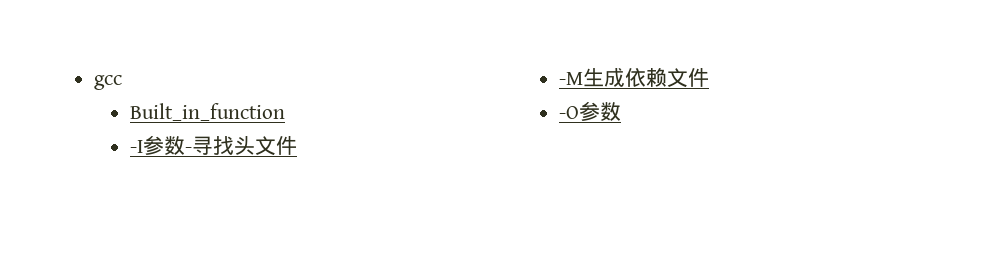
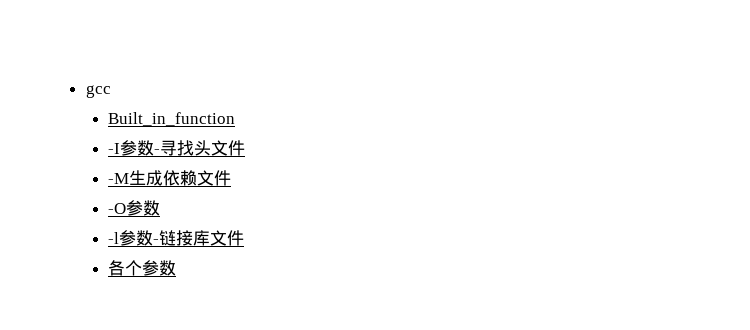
+ -l参数-链接库文件
+ 各个参数

